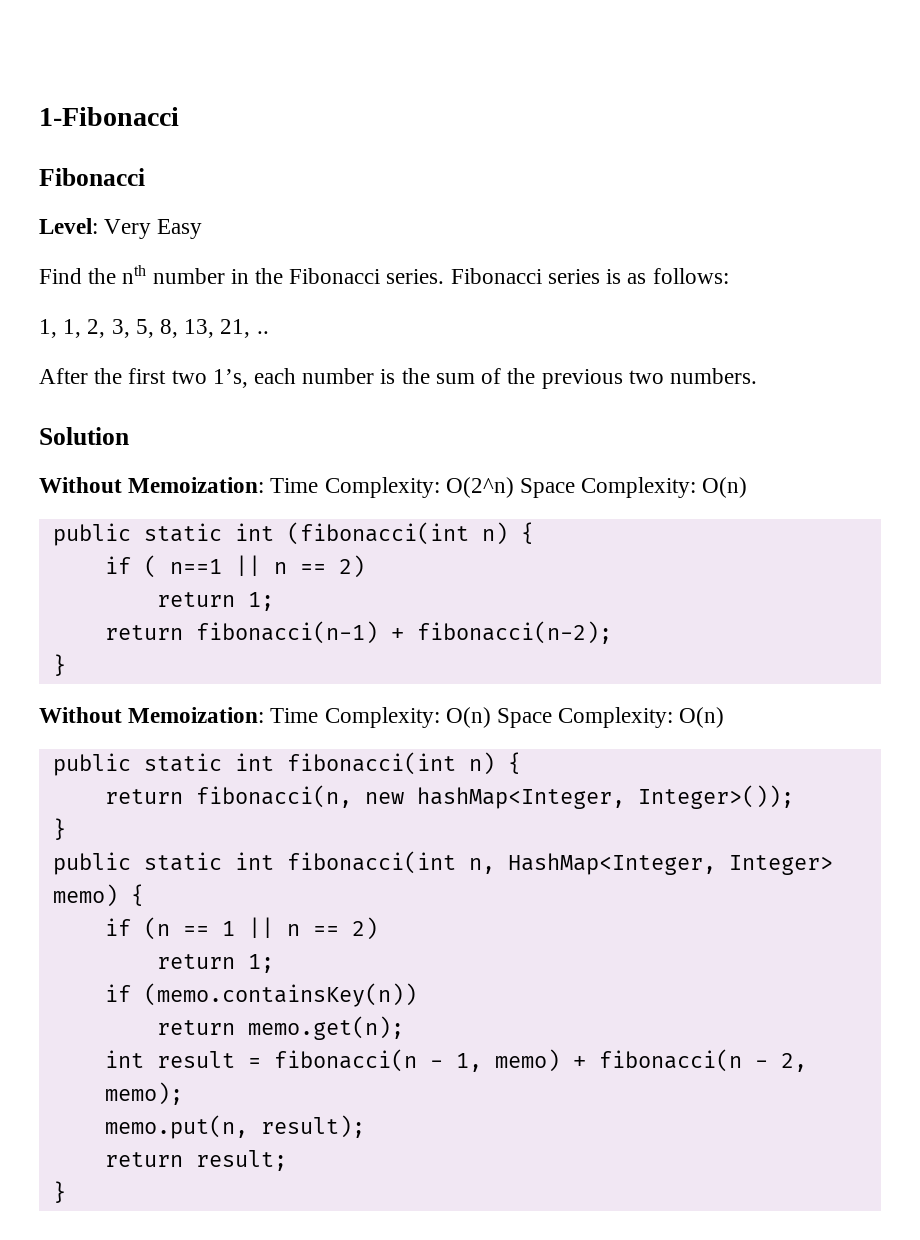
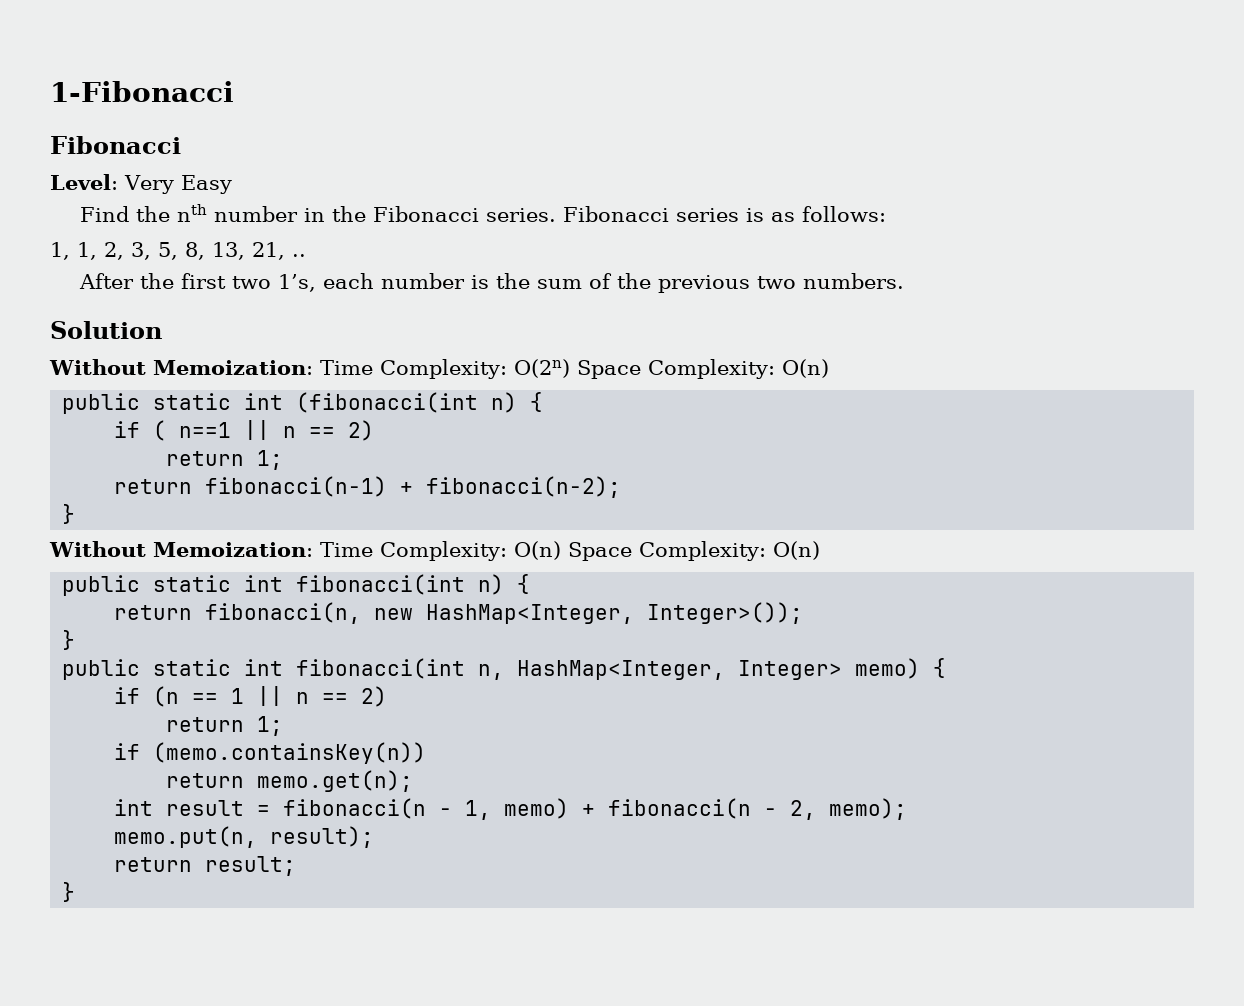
- Without Memoization: Time Complexity: O(2^n) Space Complexity: O(n)
+ Without Memoization: Time Complexity: O(2n) Space Complexity: O(n)
- return fibonacci(n, new hashMap<Integer, Integer>());
+ return fibonacci(n, new HashMap<Integer, Integer>());

